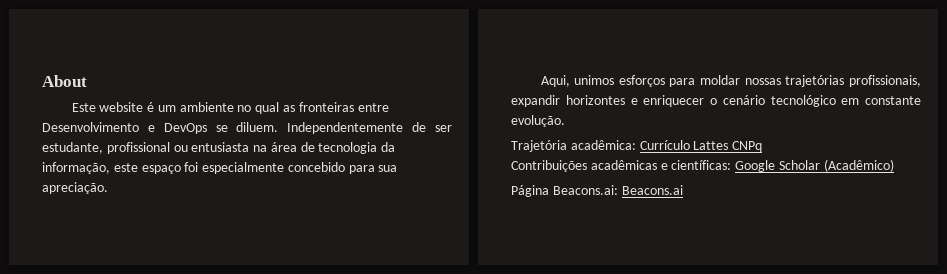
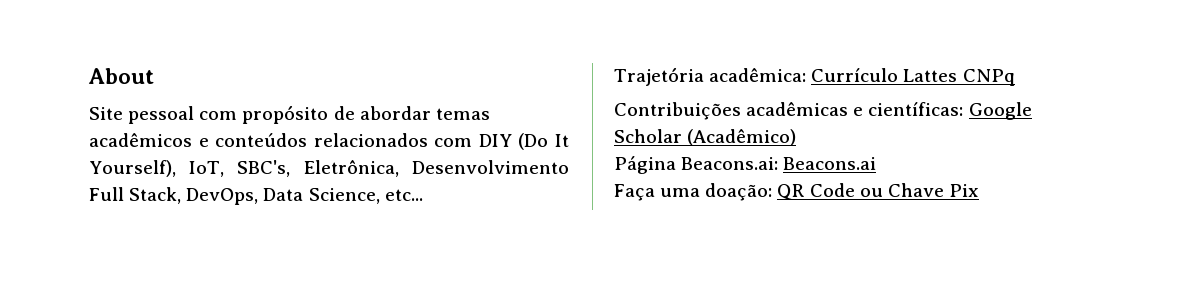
- Este website é um ambiente no qual as fronteiras entre Desenvolvimento e DevOps se diluem. Independentemente de ser estudante, profissional ou entusiasta na área de tecnologia da informação, este espaço foi especialmente concebido para sua apreciação.
- Aqui, unimos esforços para moldar nossas trajetórias profissionais, expandir horizontes e enriquecer o cenário tecnológico em constante evolução.
+ Site pessoal com propósito de abordar temas acadêmicos e conteúdos relacionados com DIY (Do It Yourself), IoT, SBC's, Eletrônica, Desenvolvimento Full Stack, DevOps, Data Science, etc...
+ Faça uma doação: QR Code ou Chave Pix

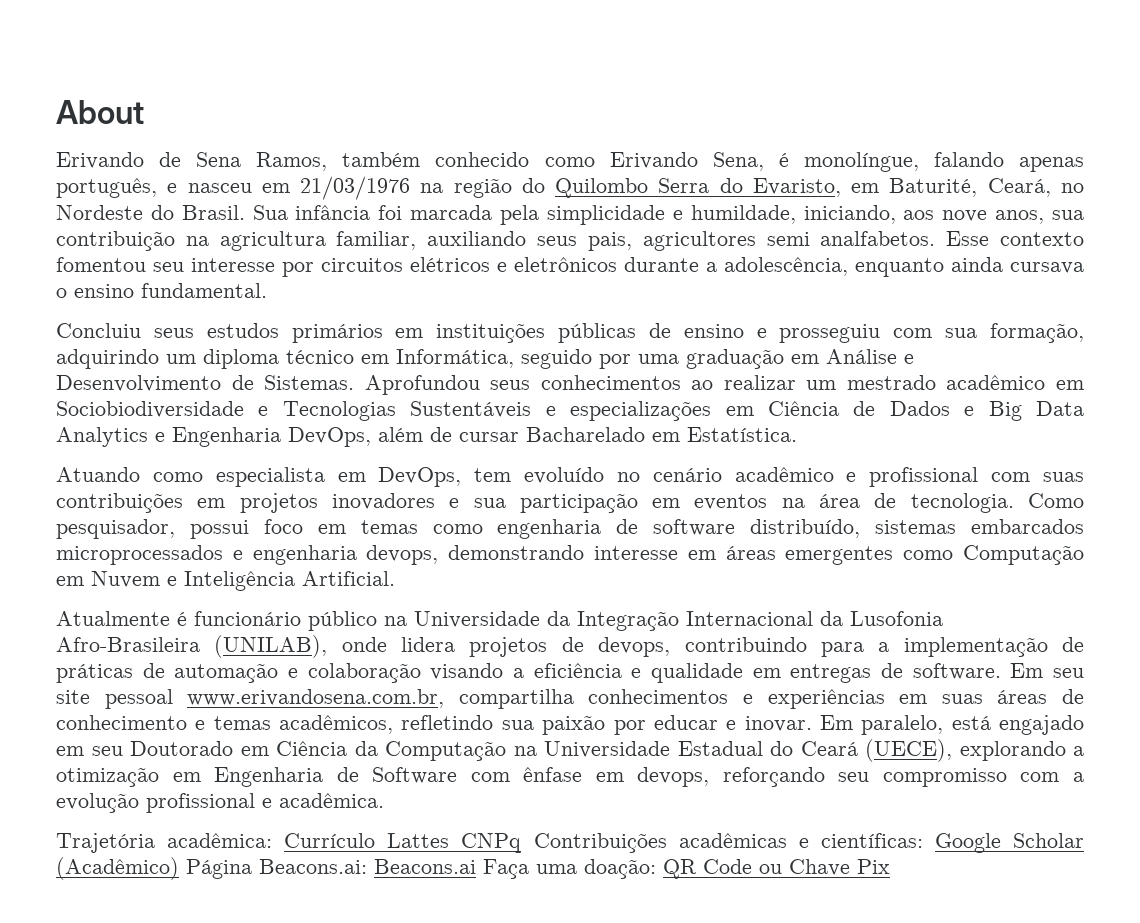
- Site pessoal com propósito de abordar temas acadêmicos e conteúdos relacionados com DIY (Do It Yourself), IoT, SBC's, Eletrônica, Desenvolvimento Full Stack, DevOps, Data Science, etc...
+ Erivando de Sena Ramos, também conhecido como Erivando Sena, é monolíngue, falando apenas português, e nasceu em 21/03/1976 na região do Quilombo Serra do Evaristo, em Baturité, Ceará, no Nordeste do Brasil. Sua infância foi marcada pela simplicidade e humildade, iniciando, aos nove anos, sua contribuição na agricultura familiar, auxiliando seus pais, agricultores semi analfabetos. Esse contexto fomentou seu interesse por circuitos elétricos e eletrônicos durante a adolescência, enquanto ainda cursava o ensino fundamental.
+ Concluiu seus estudos primários em instituições públicas de ensino e prosseguiu com sua formação, adquirindo um diploma técnico em Informática, seguido por uma graduação em Análise e Desenvolvimento de Sistemas. Aprofundou seus conhecimentos ao realizar um mestrado acadêmico em Sociobiodiversidade e Tecnologias Sustentáveis e especializações em Ciência de Dados e Big Data Analytics e Engenharia DevOps, além de cursar Bacharelado em Estatística.
+ Atuando como especialista em DevOps, tem evoluído no cenário acadêmico e profissional com suas contribuições em projetos inovadores e sua participação em eventos na área de tecnologia. Como pesquisador, possui foco em temas como engenharia de software distribuído, sistemas embarcados microprocessados e engenharia devops, demonstrando interesse em áreas emergentes como Computação em Nuvem e Inteligência Artificial.
+ Atualmente é funcionário público na Universidade da Integração Internacional da Lusofonia Afro-Brasileira (UNILAB), onde lidera projetos de devops, contribuindo para a implementação de práticas de automação e colaboração visando a eficiência e qualidade em entregas de software. Em seu site pessoal www.erivandosena.com.br, compartilha conhecimentos e experiências em suas áreas de conhecimento e temas acadêmicos, refletindo sua paixão por educar e inovar. Em paralelo, está engajado em seu Doutorado em Ciência da Computação na Universidade Estadual do Ceará (UECE), explorando a otimização em Engenharia de Software com ênfase em devops, reforçando seu compromisso com a evolução profissional e acadêmica.
- Trajetória acadêmica: Currículo Lattes CNPq
- Contribuições acadêmicas e científicas: Google Scholar (Acadêmico)
- Página Beacons.ai: Beacons.ai
- Faça uma doação: QR Code ou Chave Pix
+ Trajetória acadêmica: Currículo Lattes CNPq Contribuições acadêmicas e científicas: Google Scholar (Acadêmico) Página Beacons.ai: Beacons.ai Faça uma doação: QR Code ou Chave Pix

